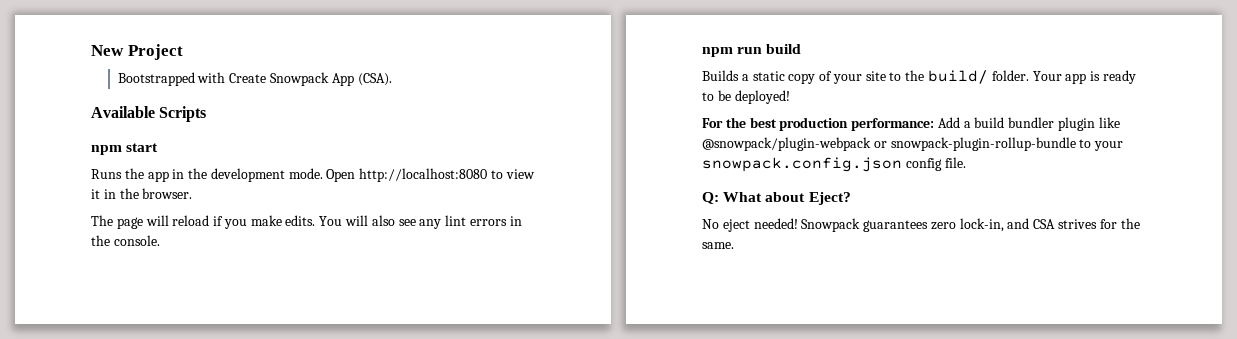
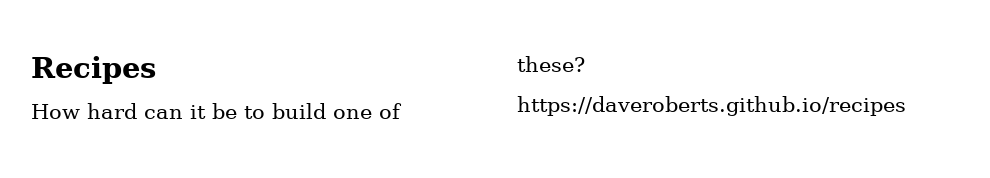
- New Project
- Bootstrapped with Create Snowpack App (CSA).
- Available Scripts
- npm start
- Runs the app in the development mode. Open http://localhost:8080 to view it in the browser.
- The page will reload if you make edits. You will also see any lint errors in the console.
- npm run build
- Builds a static copy of your site to the build/ folder. Your app is ready to be deployed!
- For the best production performance: Add a build bundler plugin like @snowpack/plugin-webpack or snowpack-plugin-rollup-bundle to your snowpack.config.json config file.
- Q: What about Eject?
- No eject needed! Snowpack guarantees zero lock-in, and CSA strives for the same.
+ Recipes
+ How hard can it be to build one of these?
+ https://daveroberts.github.io/recipes

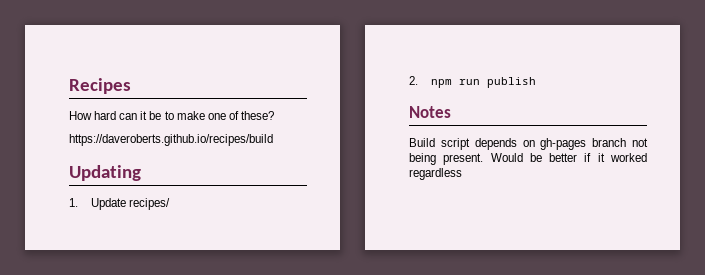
- How hard can it be to build one of these?
+ How hard can it be to make one of these?
- https://daveroberts.github.io/recipes
+ https://daveroberts.github.io/recipes/build
+ Updating
+ 1. Update recipes/
+ 2. npm run publish
+ Notes
+ Build script depends on gh-pages branch not being present. Would be better if it worked regardless

